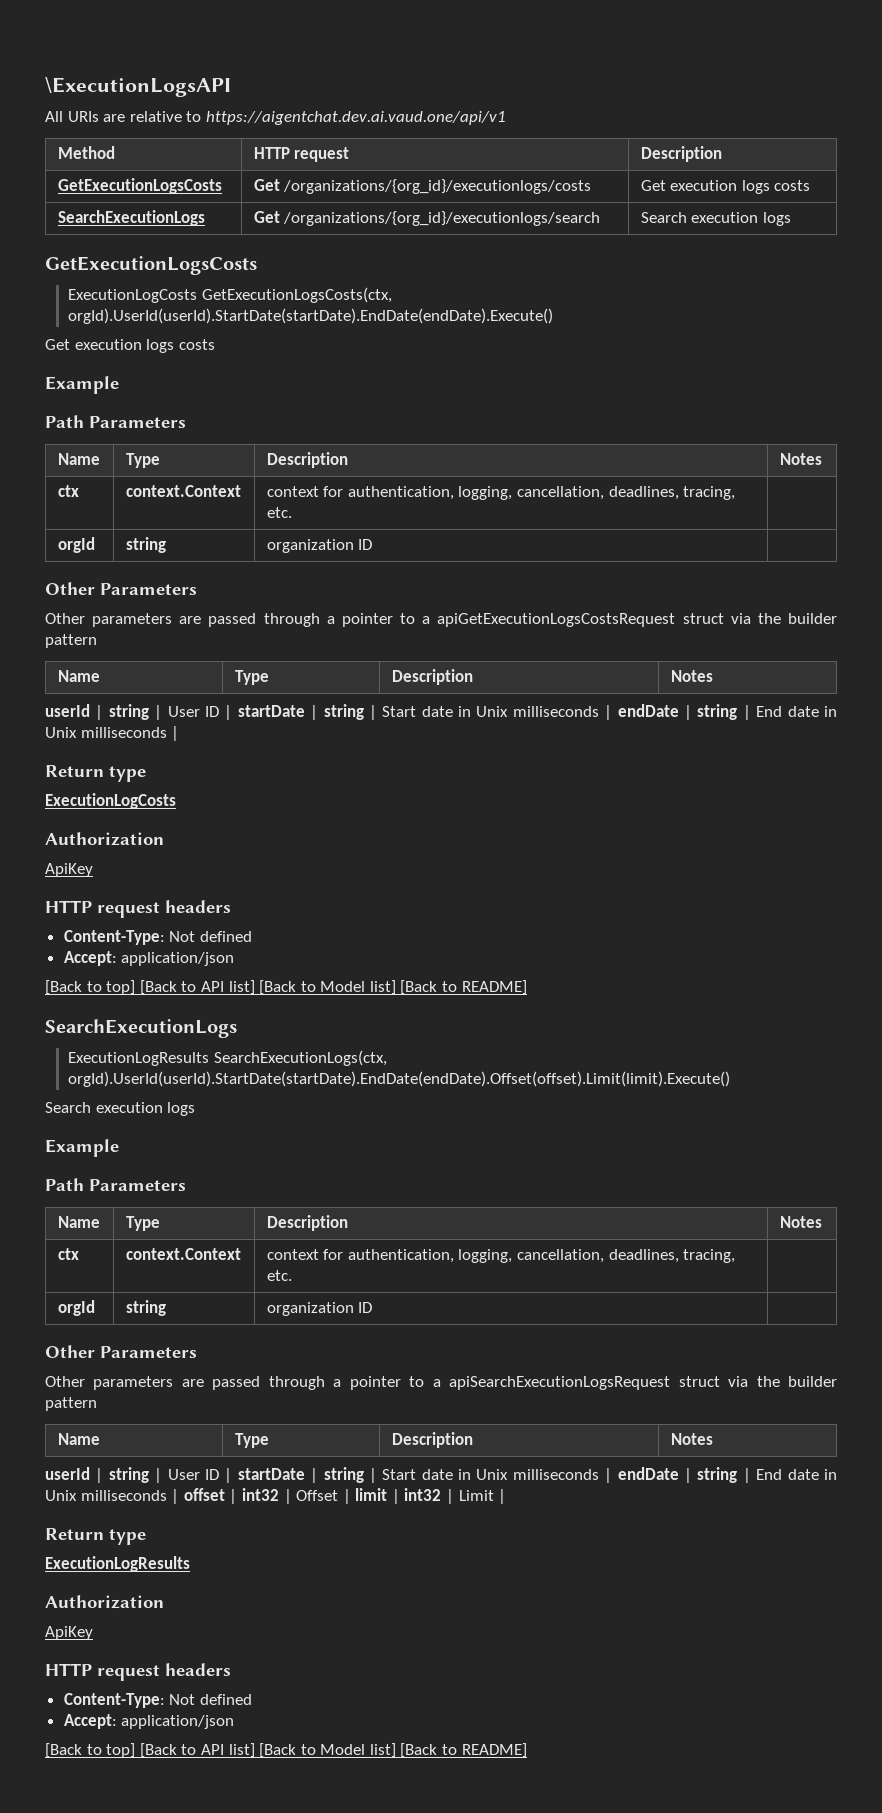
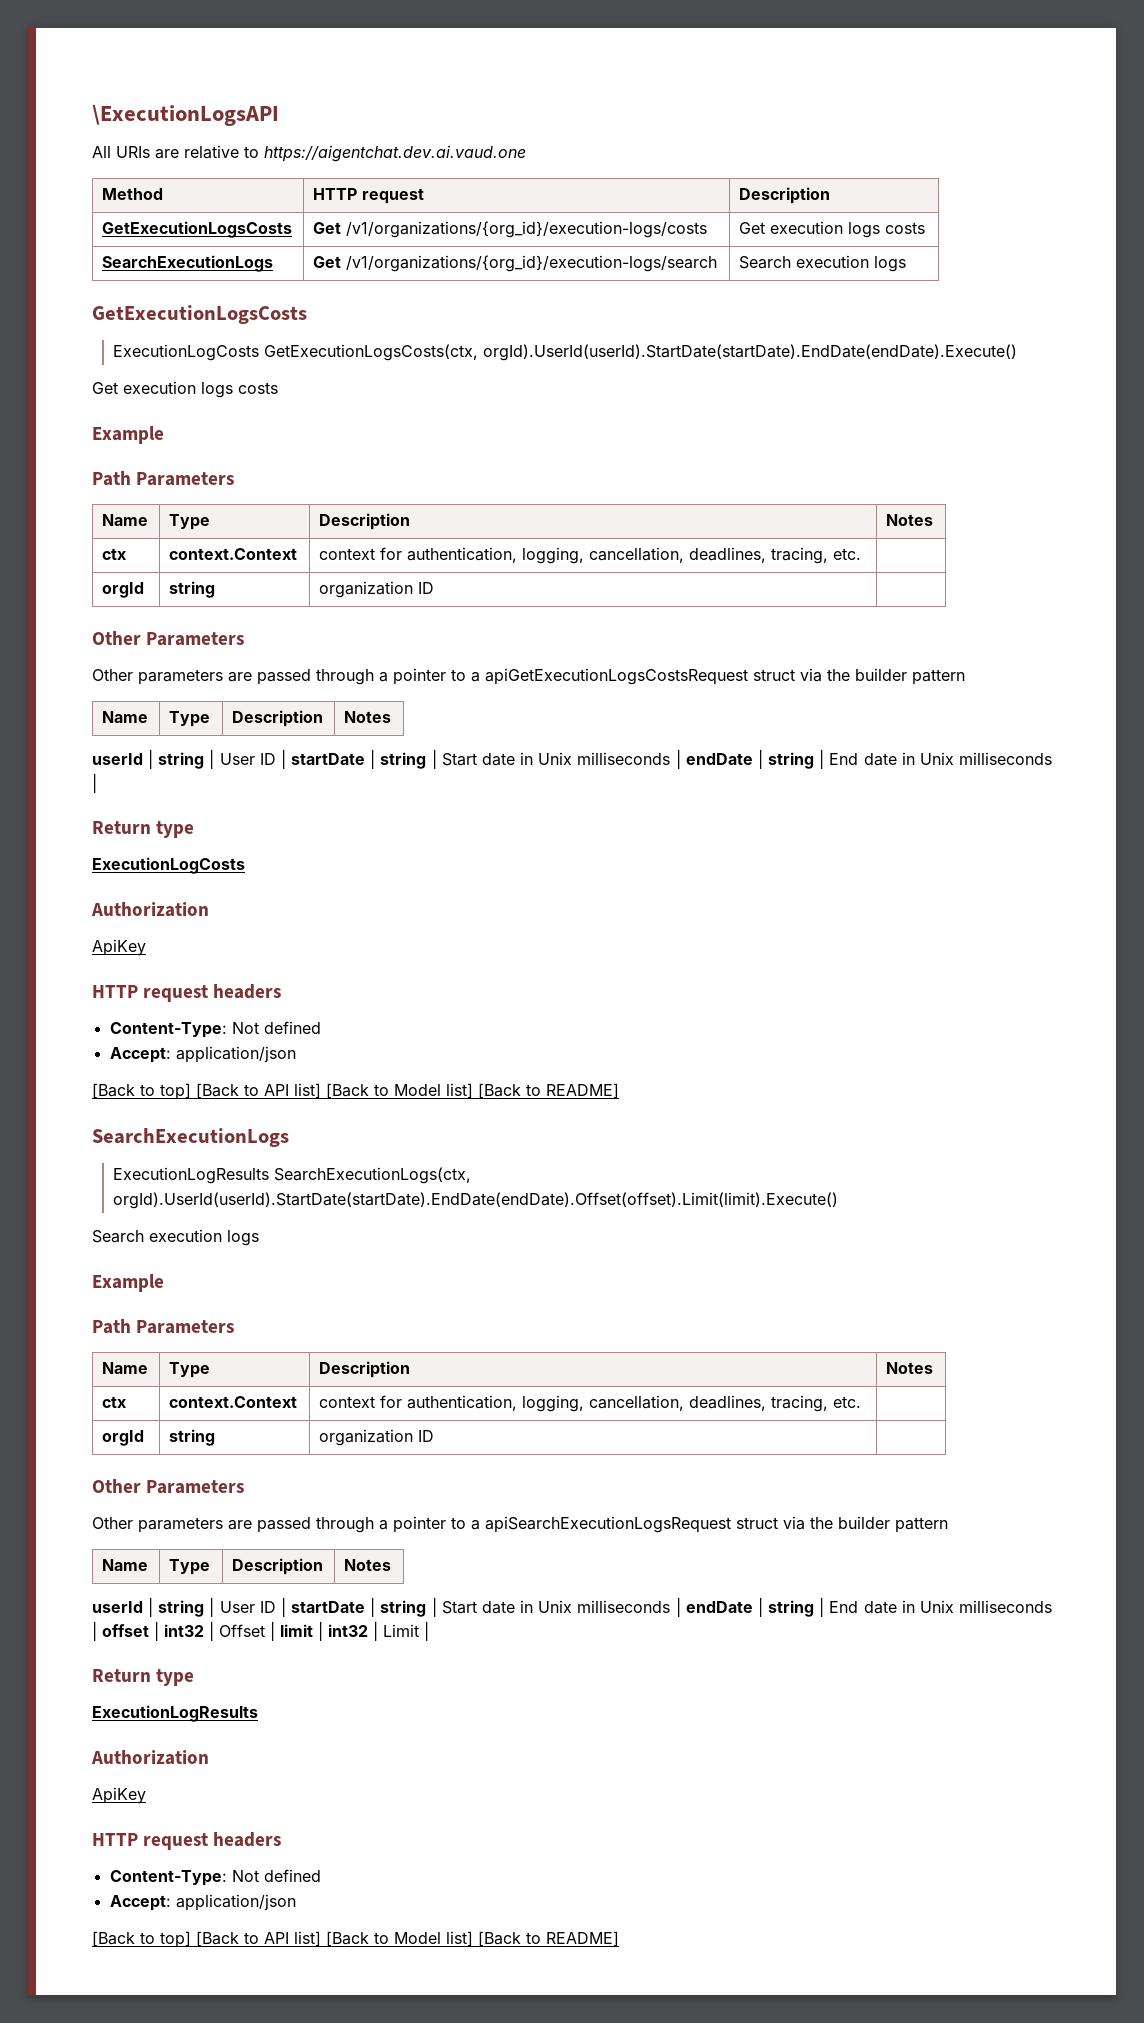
- All URIs are relative to https://aigentchat.dev.ai.vaud.one/api/v1
+ All URIs are relative to https://aigentchat.dev.ai.vaud.one
- GetExecutionLogsCosts | Get /organizations/{org_id}/executionlogs/costs | Get execution logs costs
+ GetExecutionLogsCosts | Get /v1/organizations/{org_id}/execution-logs/costs | Get execution logs costs
- SearchExecutionLogs | Get /organizations/{org_id}/executionlogs/search | Search execution logs
+ SearchExecutionLogs | Get /v1/organizations/{org_id}/execution-logs/search | Search execution logs

